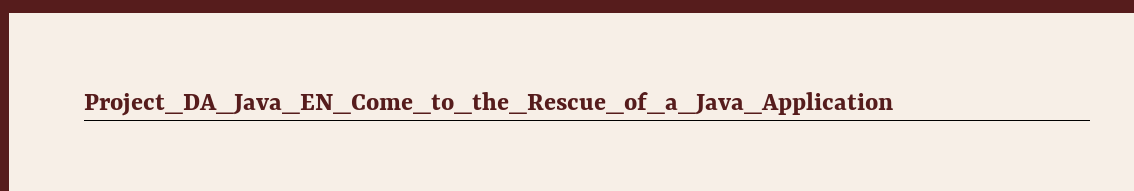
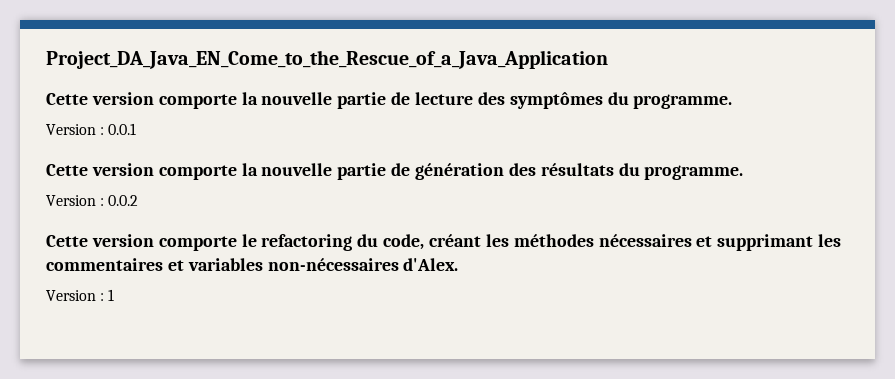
+ Cette version comporte la nouvelle partie de lecture des symptômes du programme.
+ Version : 0.0.1
+ Cette version comporte la nouvelle partie de génération des résultats du programme.
+ Version : 0.0.2
+ Cette version comporte le refactoring du code, créant les méthodes nécessaires et supprimant les commentaires et variables non-nécessaires d'Alex.
+ Version : 1

